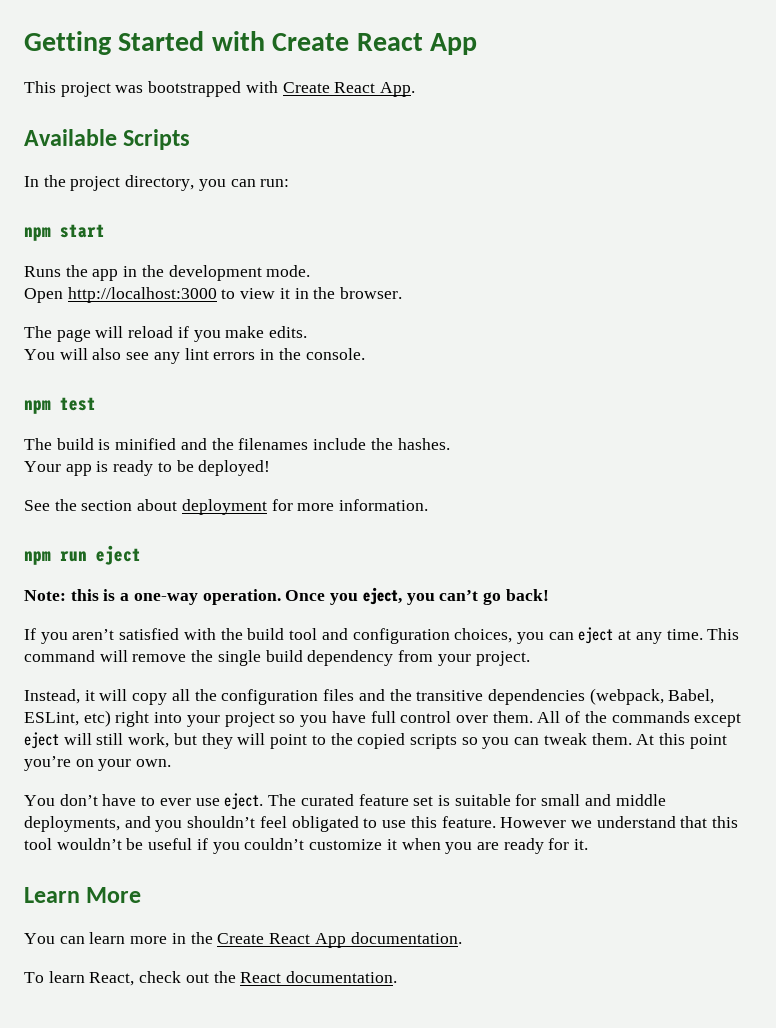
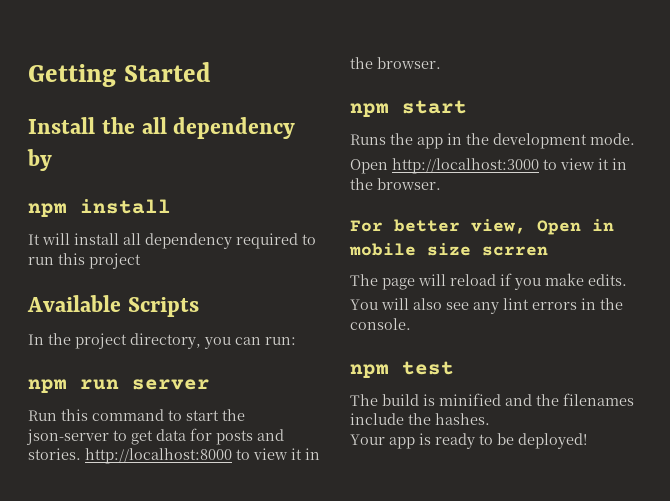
- Getting Started with Create React App
- This project was bootstrapped with Create React App.
+ Getting Started
+ Install the all dependency by
+ npm install
+ It will install all dependency required to run this project
+ npm run server
+ Run this command to start the json-server to get data for posts and stories. http://localhost:8000 to view it in the browser.
+ For better view, Open in mobile size scrren
- See the section about deployment for more information.
- npm run eject
- Note: this is a one-way operation. Once you eject, you can’t go back!
- If you aren’t satisfied with the build tool and configuration choices, you can eject at any time. This command will remove the single build dependency from your project.
- Instead, it will copy all the configuration files and the transitive dependencies (webpack, Babel, ESLint, etc) right into your project so you have full control over them. All of the commands except eject will still work, but they will point to the copied scripts so you can tweak them. At this point you’re on your own.
- You don’t have to ever use eject. The curated feature set is suitable for small and middle deployments, and you shouldn’t feel obligated to use this feature. However we understand that this tool wouldn’t be useful if you couldn’t customize it when you are ready for it.
- Learn More
- You can learn more in the Create React App documentation.
- To learn React, check out the React documentation.

